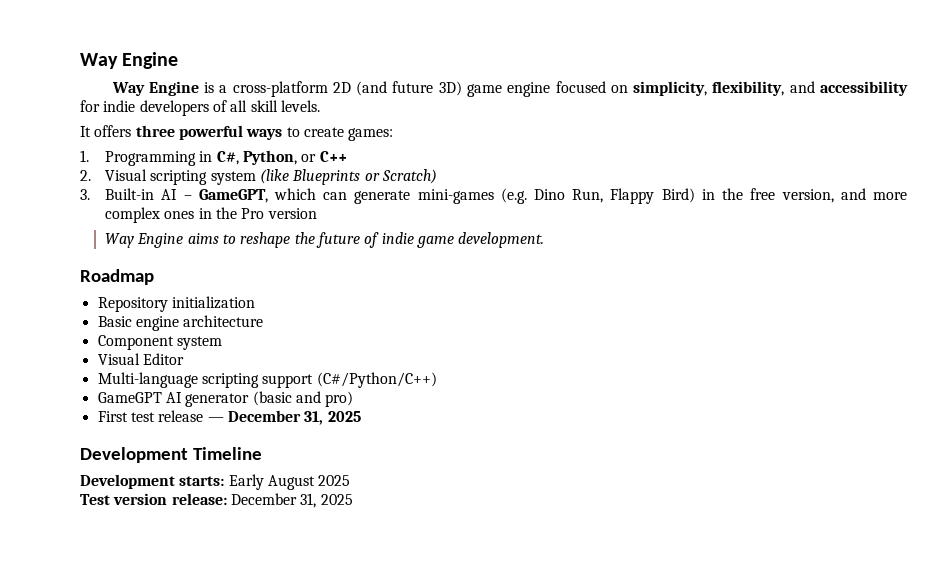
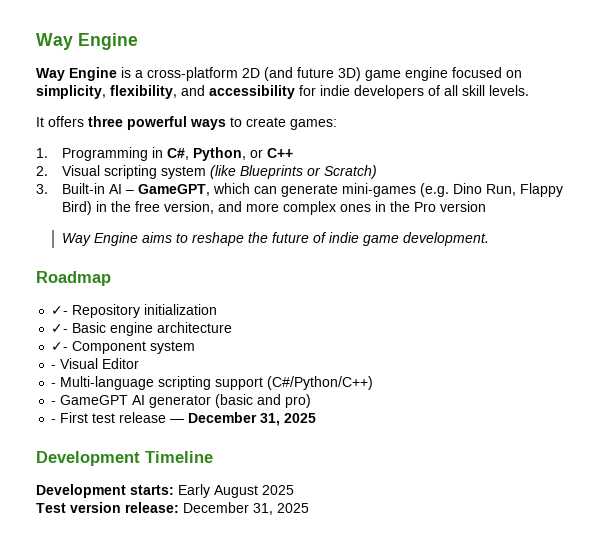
- Repository initialization
+ ✓- Repository initialization
- Basic engine architecture
+ ✓- Basic engine architecture
- Component system
+ ✓- Component system
- Visual Editor
+ - Visual Editor
- Multi-language scripting support (C#/Python/C++)
+ - Multi-language scripting support (C#/Python/C++)
- GameGPT AI generator (basic and pro)
+ - GameGPT AI generator (basic and pro)
- First test release — December 31, 2025
+ - First test release — December 31, 2025

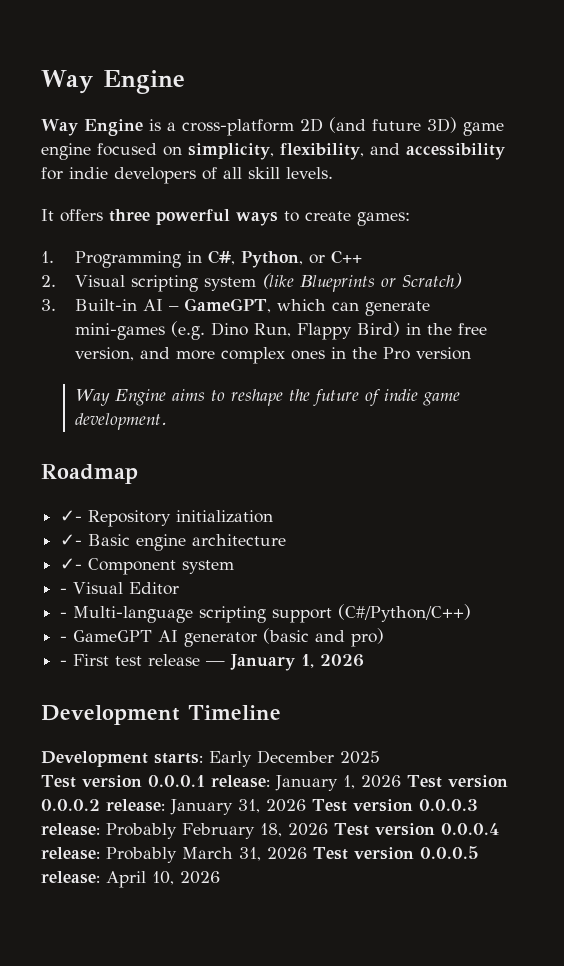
- - First test release — December 31, 2025
+ - First test release — January 1, 2026
- Development starts: Early August 2025
+ Development starts: Early December 2025
- Test version release: December 31, 2025
+ Test version 0.0.0.1 release: January 1, 2026 Test version 0.0.0.2 release: January 31, 2026 Test version 0.0.0.3 release: Probably February 18, 2026 Test version 0.0.0.4 release: Probably March 31, 2026 Test version 0.0.0.5 release: April 10, 2026

